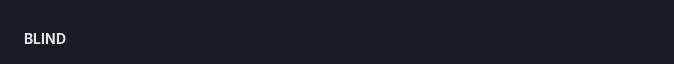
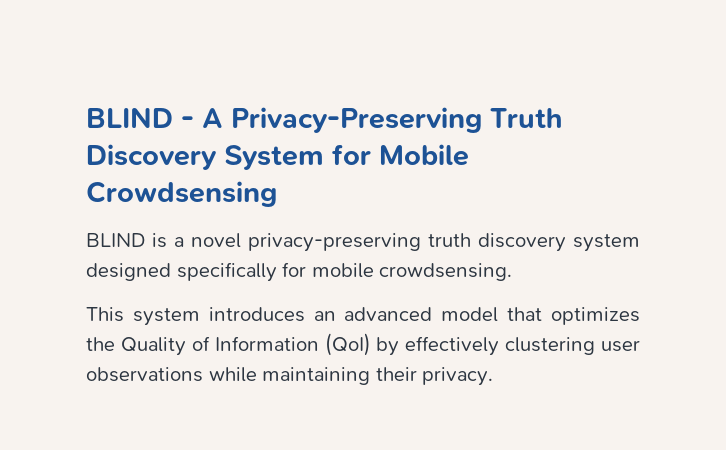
- BLIND
+ BLIND - A Privacy-Preserving Truth Discovery System for Mobile Crowdsensing
+ BLIND is a novel privacy-preserving truth discovery system designed specifically for mobile crowdsensing.
+ This system introduces an advanced model that optimizes the Quality of Information (QoI) by effectively clustering user observations while maintaining their privacy.

